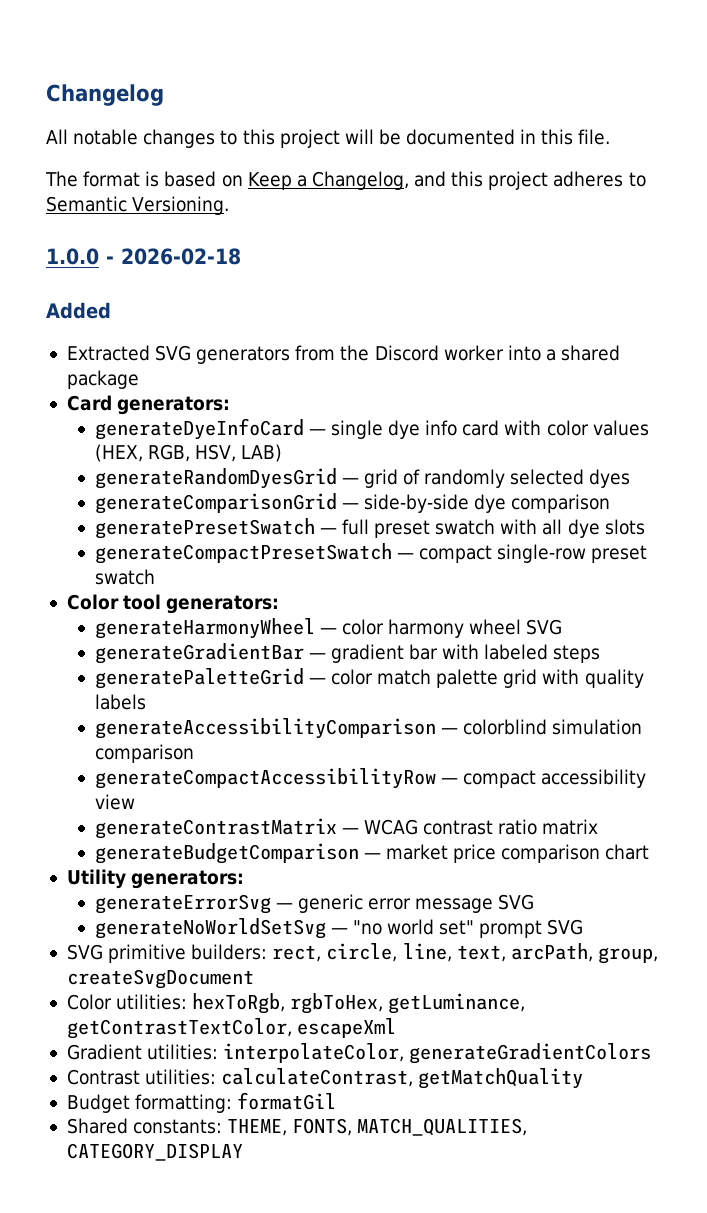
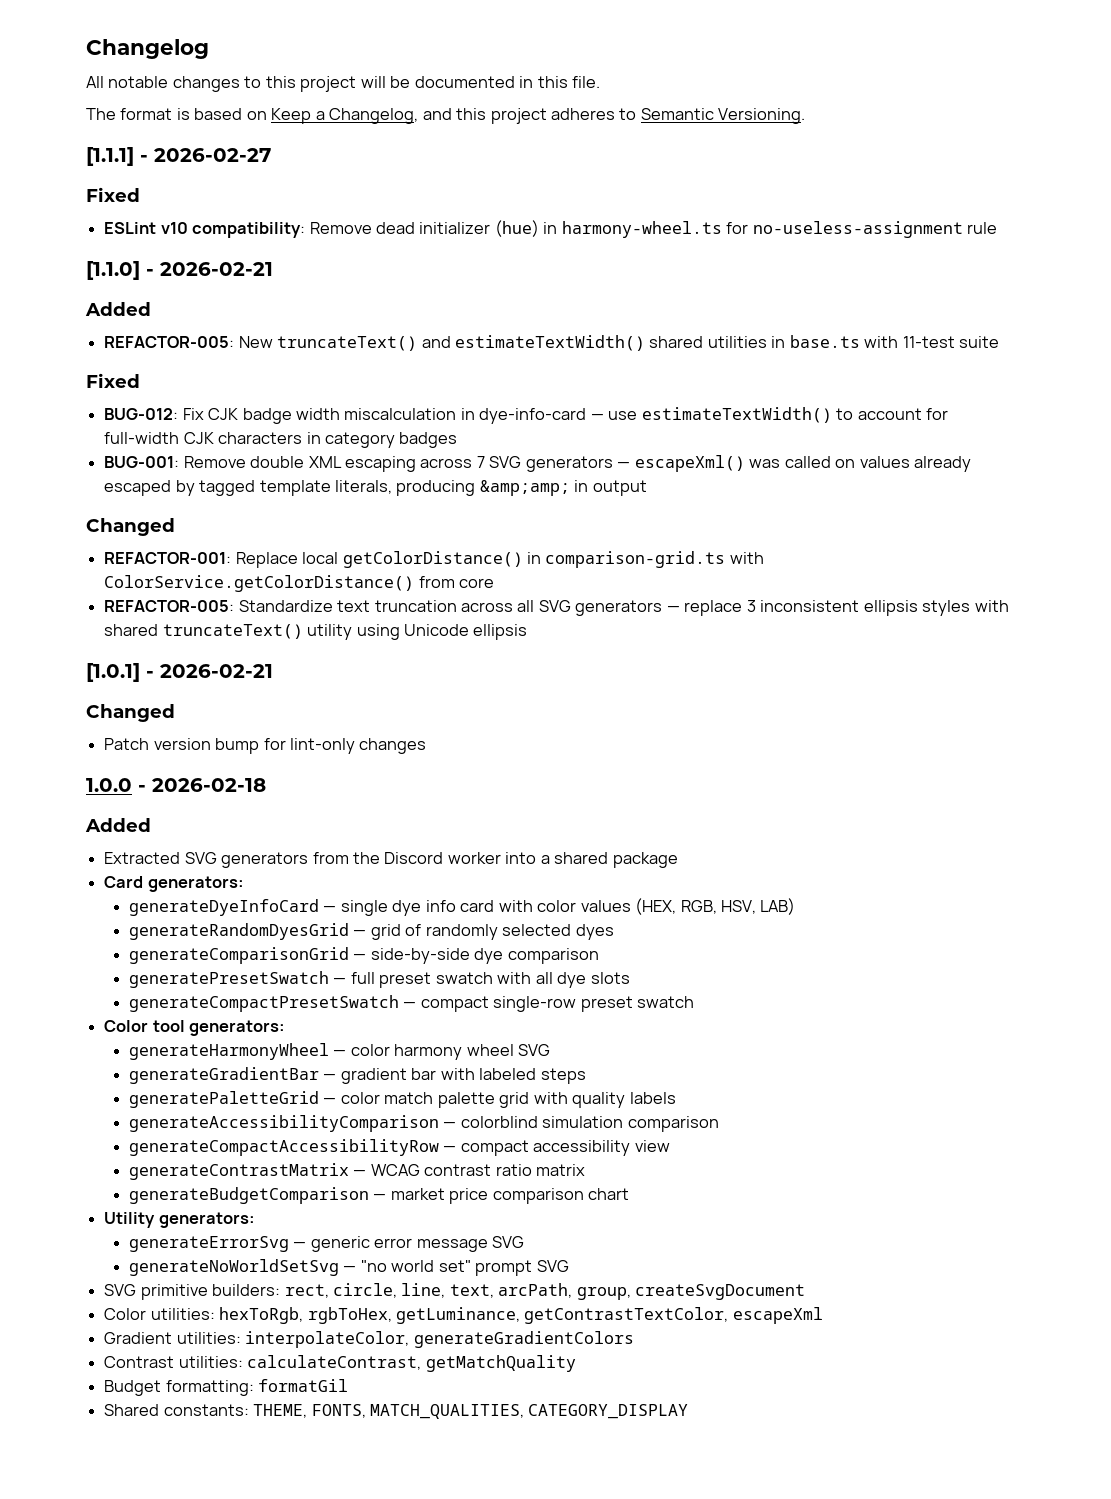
+ [1.1.1] - 2026-02-27
+ Fixed
+ ESLint v10 compatibility: Remove dead initializer (hue) in harmony-wheel.ts for no-useless-assignment rule
+ [1.1.0] - 2026-02-21
+ Added
+ REFACTOR-005: New truncateText() and estimateTextWidth() shared utilities in base.ts with 11-test suite
+ Fixed
+ BUG-012: Fix CJK badge width miscalculation in dye-info-card — use estimateTextWidth() to account for full-width CJK characters in category badges
+ BUG-001: Remove double XML escaping across 7 SVG generators — escapeXml() was called on values already escaped by tagged template literals, producing &amp;amp; in output
+ Changed
+ REFACTOR-001: Replace local getColorDistance() in comparison-grid.ts with ColorService.getColorDistance() from core
+ REFACTOR-005: Standardize text truncation across all SVG generators — replace 3 inconsistent ellipsis styles with shared truncateText() utility using Unicode ellipsis
+ [1.0.1] - 2026-02-21
+ Changed
+ Patch version bump for lint-only changes

